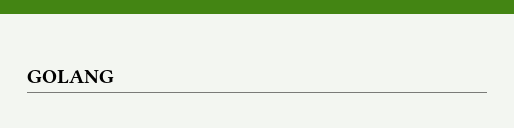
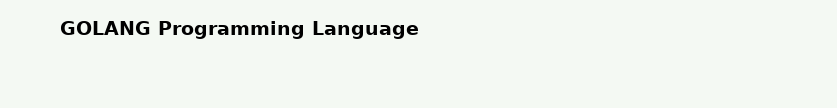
- GOLANG
+ GOLANG Programming Language

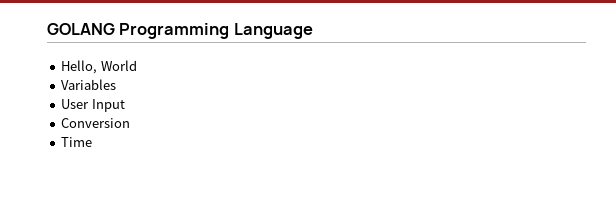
+ Hello, World
+ Variables
+ User Input
+ Conversion
+ Time

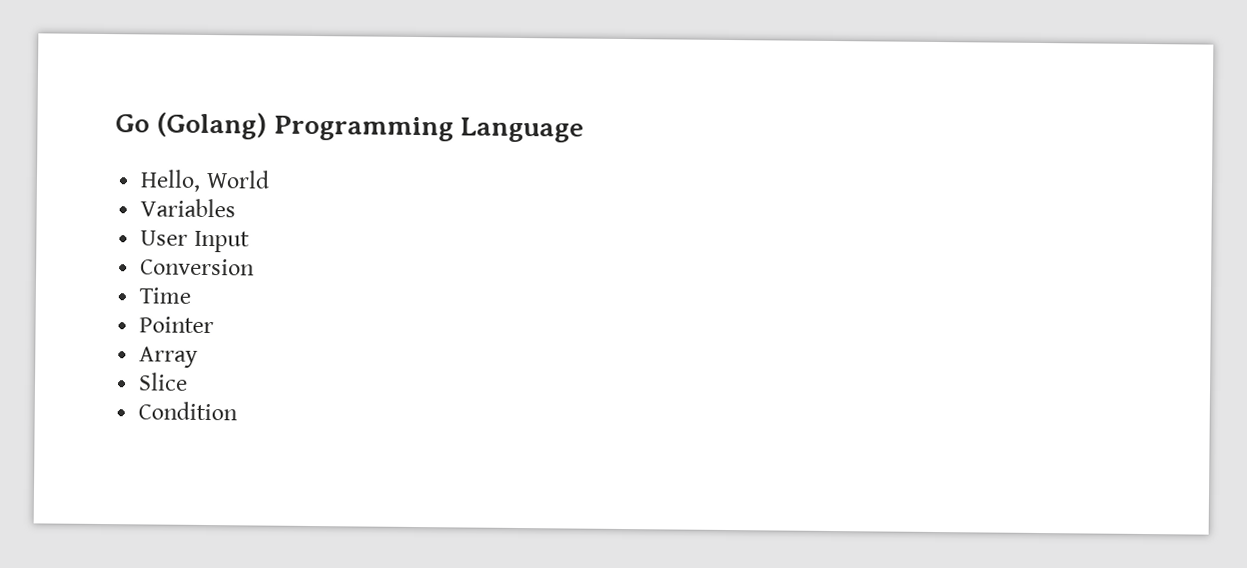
- GOLANG Programming Language
+ Go (Golang) Programming Language
+ Pointer
+ Array
+ Slice
+ Condition

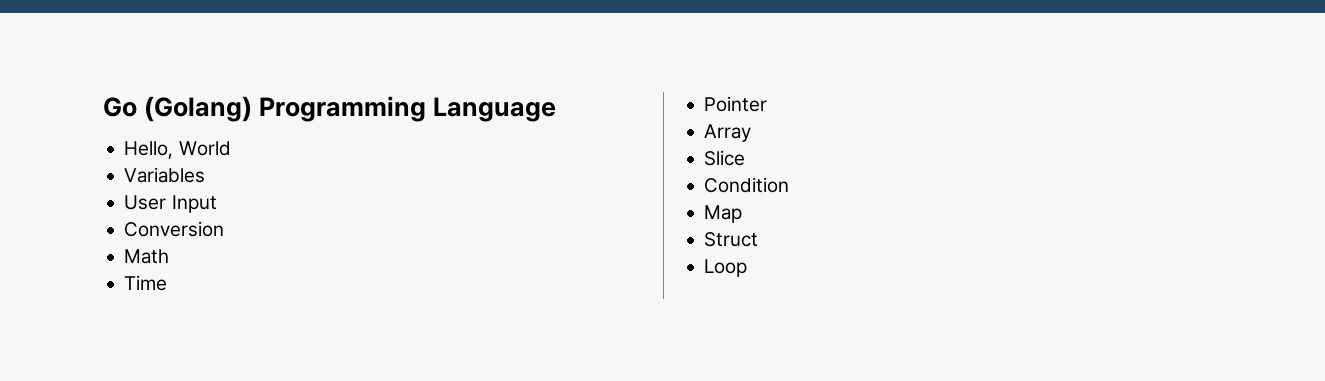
+ Math
+ Map
+ Struct
+ Loop

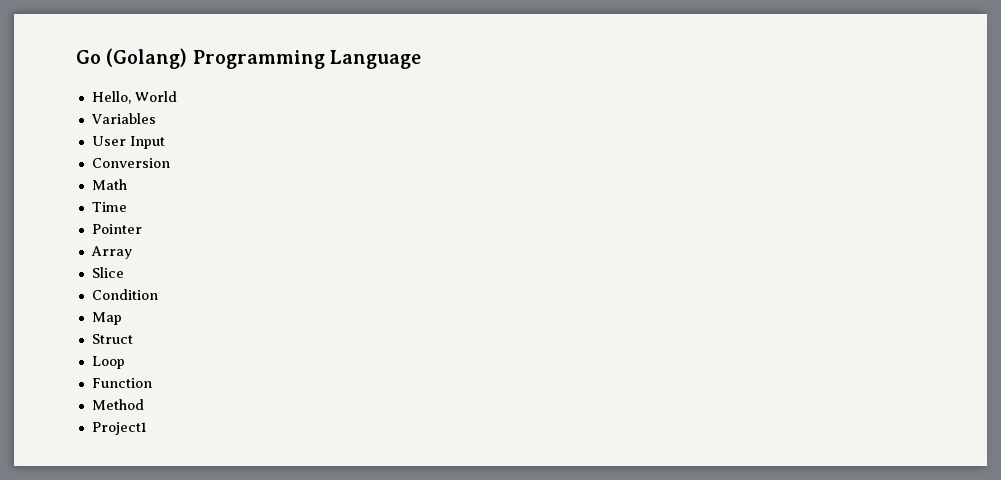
+ Function
+ Method
+ Project1

